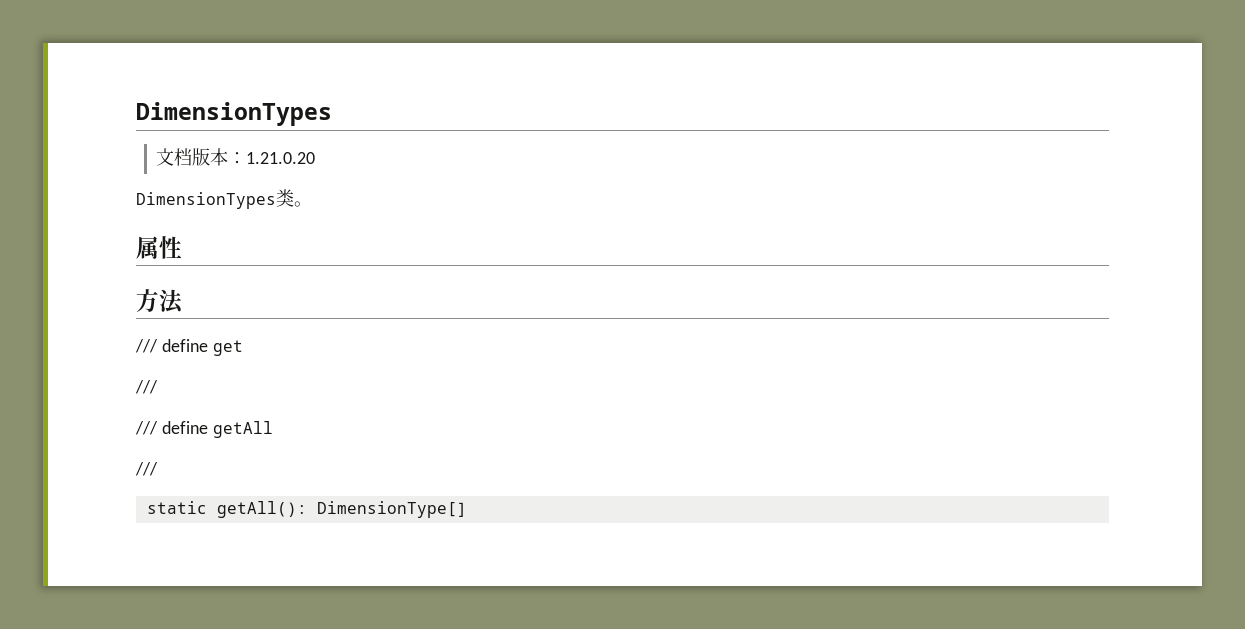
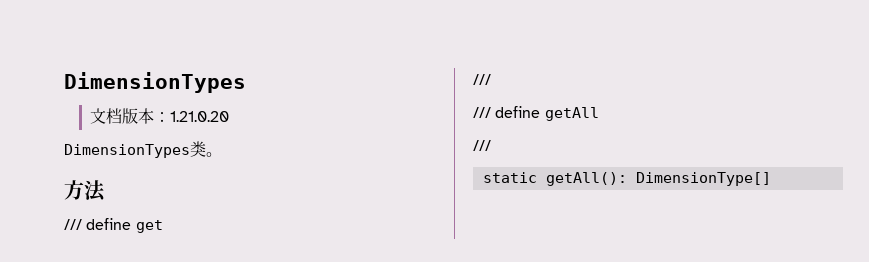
- 属性

